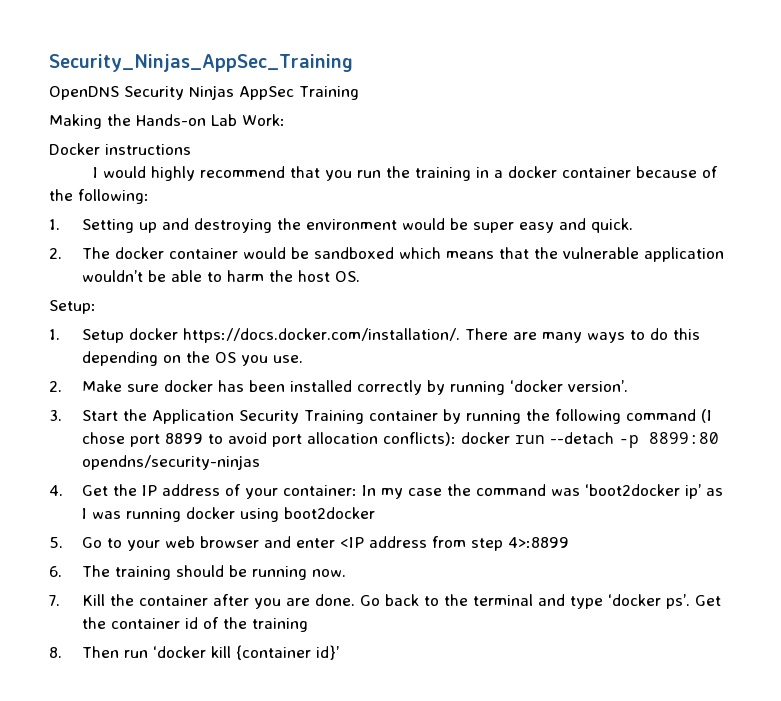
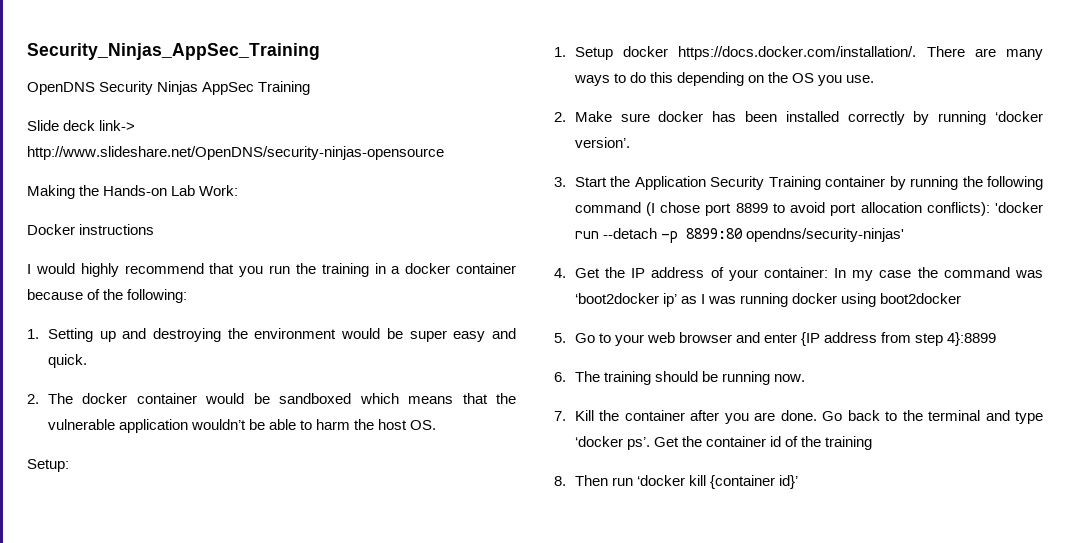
+ Slide deck link-> http://www.slideshare.net/OpenDNS/security-ninjas-opensource
- 3. Start the Application Security Training container by running the following command (I chose port 8899 to avoid port allocation conflicts): docker run --detach -p 8899:80 opendns/security-ninjas
+ 3. Start the Application Security Training container by running the following command (I chose port 8899 to avoid port allocation conflicts): 'docker run --detach -p 8899:80 opendns/security-ninjas'
- 5. Go to your web browser and enter <IP address from step 4>:8899
+ 5. Go to your web browser and enter {IP address from step 4}:8899

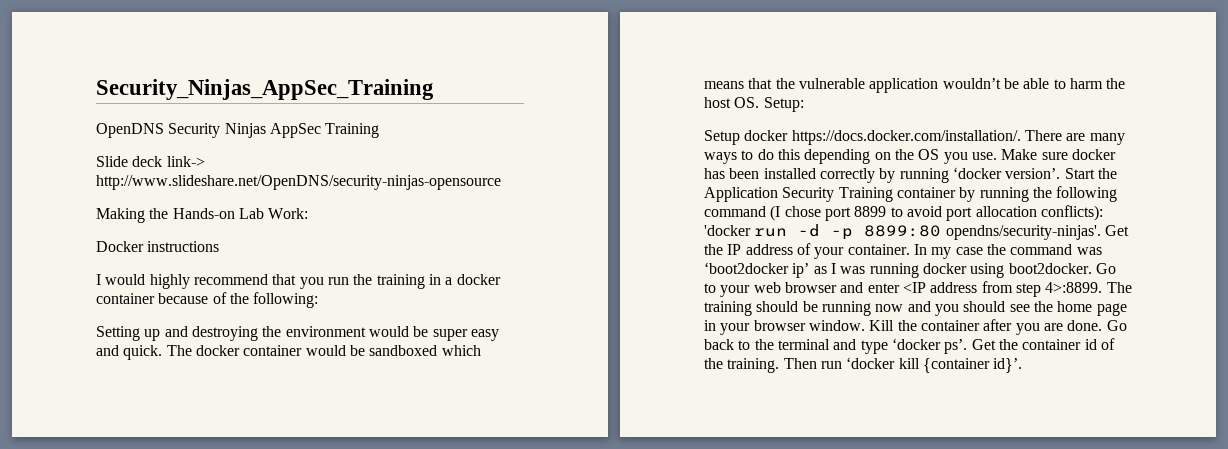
- 1. Setting up and destroying the environment would be super easy and quick.
- 2. The docker container would be sandboxed which means that the vulnerable application wouldn’t be able to harm the host OS.
- Setup:
+ Setting up and destroying the environment would be super easy and quick. The docker container would be sandboxed which means that the vulnerable application wouldn’t be able to harm the host OS. Setup:
- 1. Setup docker https://docs.docker.com/installation/. There are many ways to do this depending on the OS you use.
- 2. Make sure docker has been installed correctly by running ‘docker version’.
- 3. Start the Application Security Training container by running the following command (I chose port 8899 to avoid port allocation conflicts):
+ Setup docker https://docs.docker.com/installation/. There are many ways to do this depending on the OS you use. Make sure docker has been installed correctly by running ‘docker version’. Start the Application Security Training container by running the following command (I chose port 8899 to avoid port allocation conflicts):
- 'docker run --detach -p 8899:80 opendns/security-ninjas'
- 4. Get the IP address of your container:
+ 'docker run -d -p 8899:80 opendns/security-ninjas'. Get the IP address of your container.
- In my case the command was ‘boot2docker ip’ as I was running docker using boot2docker
- 5. Go to your web browser and enter {IP address from step 4}:8899
- 6. The training should be running now.
- 7. Kill the container after you are done.
+ In my case the command was ‘boot2docker ip’ as I was running docker using boot2docker. Go to your web browser and enter <IP address from step 4>:8899. The training should be running now and you should see the home page in your browser window. Kill the container after you are done.
- Get the container id of the training
- 8. Then run ‘docker kill {container id}’
+ Get the container id of the training. Then run ‘docker kill {container id}’.

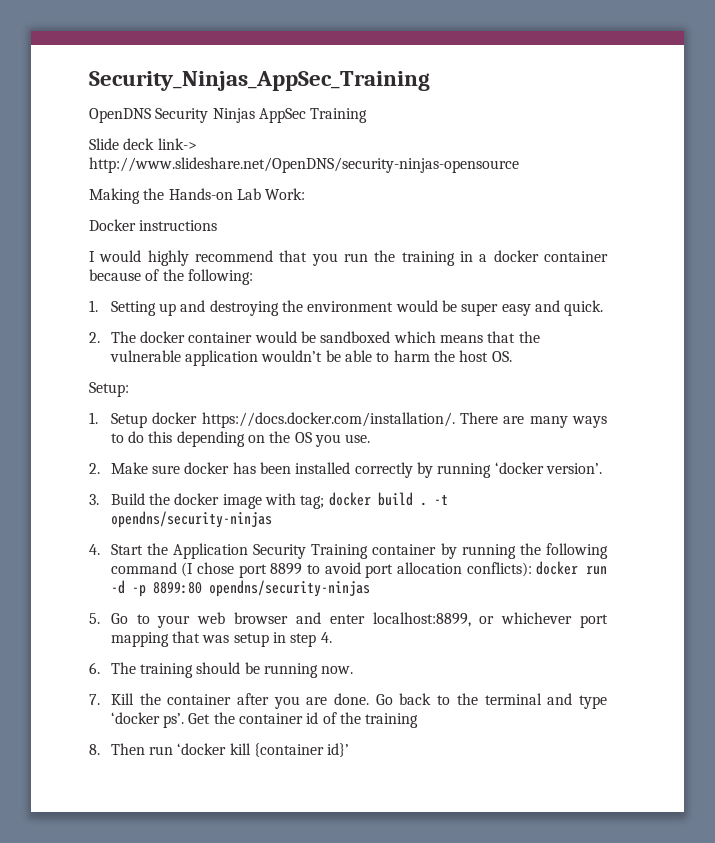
- Setting up and destroying the environment would be super easy and quick. The docker container would be sandboxed which means that the vulnerable application wouldn’t be able to harm the host OS. Setup:
+ 1. Setting up and destroying the environment would be super easy and quick.
+ 2. The docker container would be sandboxed which means that the vulnerable application wouldn’t be able to harm the host OS.
+ Setup:
- Setup docker https://docs.docker.com/installation/. There are many ways to do this depending on the OS you use. Make sure docker has been installed correctly by running ‘docker version’. Start the Application Security Training container by running the following command (I chose port 8899 to avoid port allocation conflicts):
+ 1. Setup docker https://docs.docker.com/installation/. There are many ways to do this depending on the OS you use.
+ 2. Make sure docker has been installed correctly by running ‘docker version’.
+ 3. Build the docker image with tag; docker build . -t opendns/security-ninjas
+ 4. Start the Application Security Training container by running the following command (I chose port 8899 to avoid port allocation conflicts):
- 'docker run -d -p 8899:80 opendns/security-ninjas'. Get the IP address of your container. In my case the command was ‘boot2docker ip’ as I was running docker using boot2docker. Go to your web browser and enter <IP address from step 4>:8899. The training should be running now and you should see the home page in your browser window. Kill the container after you are done.
+ docker run -d -p 8899:80 opendns/security-ninjas
+ 5. Go to your web browser and enter localhost:8899, or whichever port mapping that was setup in step 4.
+ 6. The training should be running now.
+ 7. Kill the container after you are done.
- Get the container id of the training. Then run ‘docker kill {container id}’.
+ Get the container id of the training
+ 8. Then run ‘docker kill {container id}’

